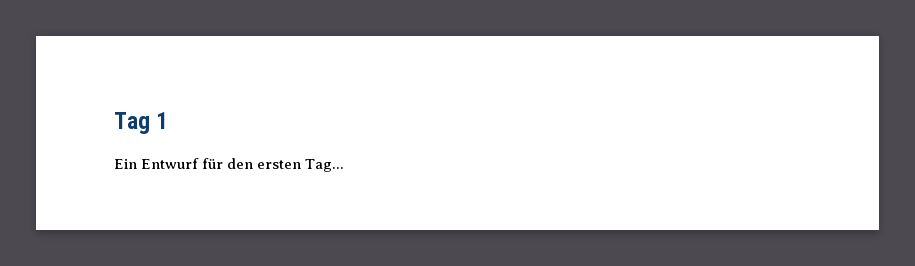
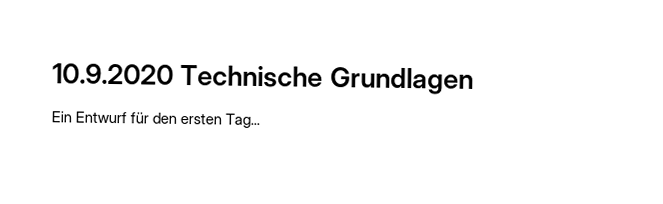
- Tag 1
+ 10.9.2020 Technische Grundlagen

